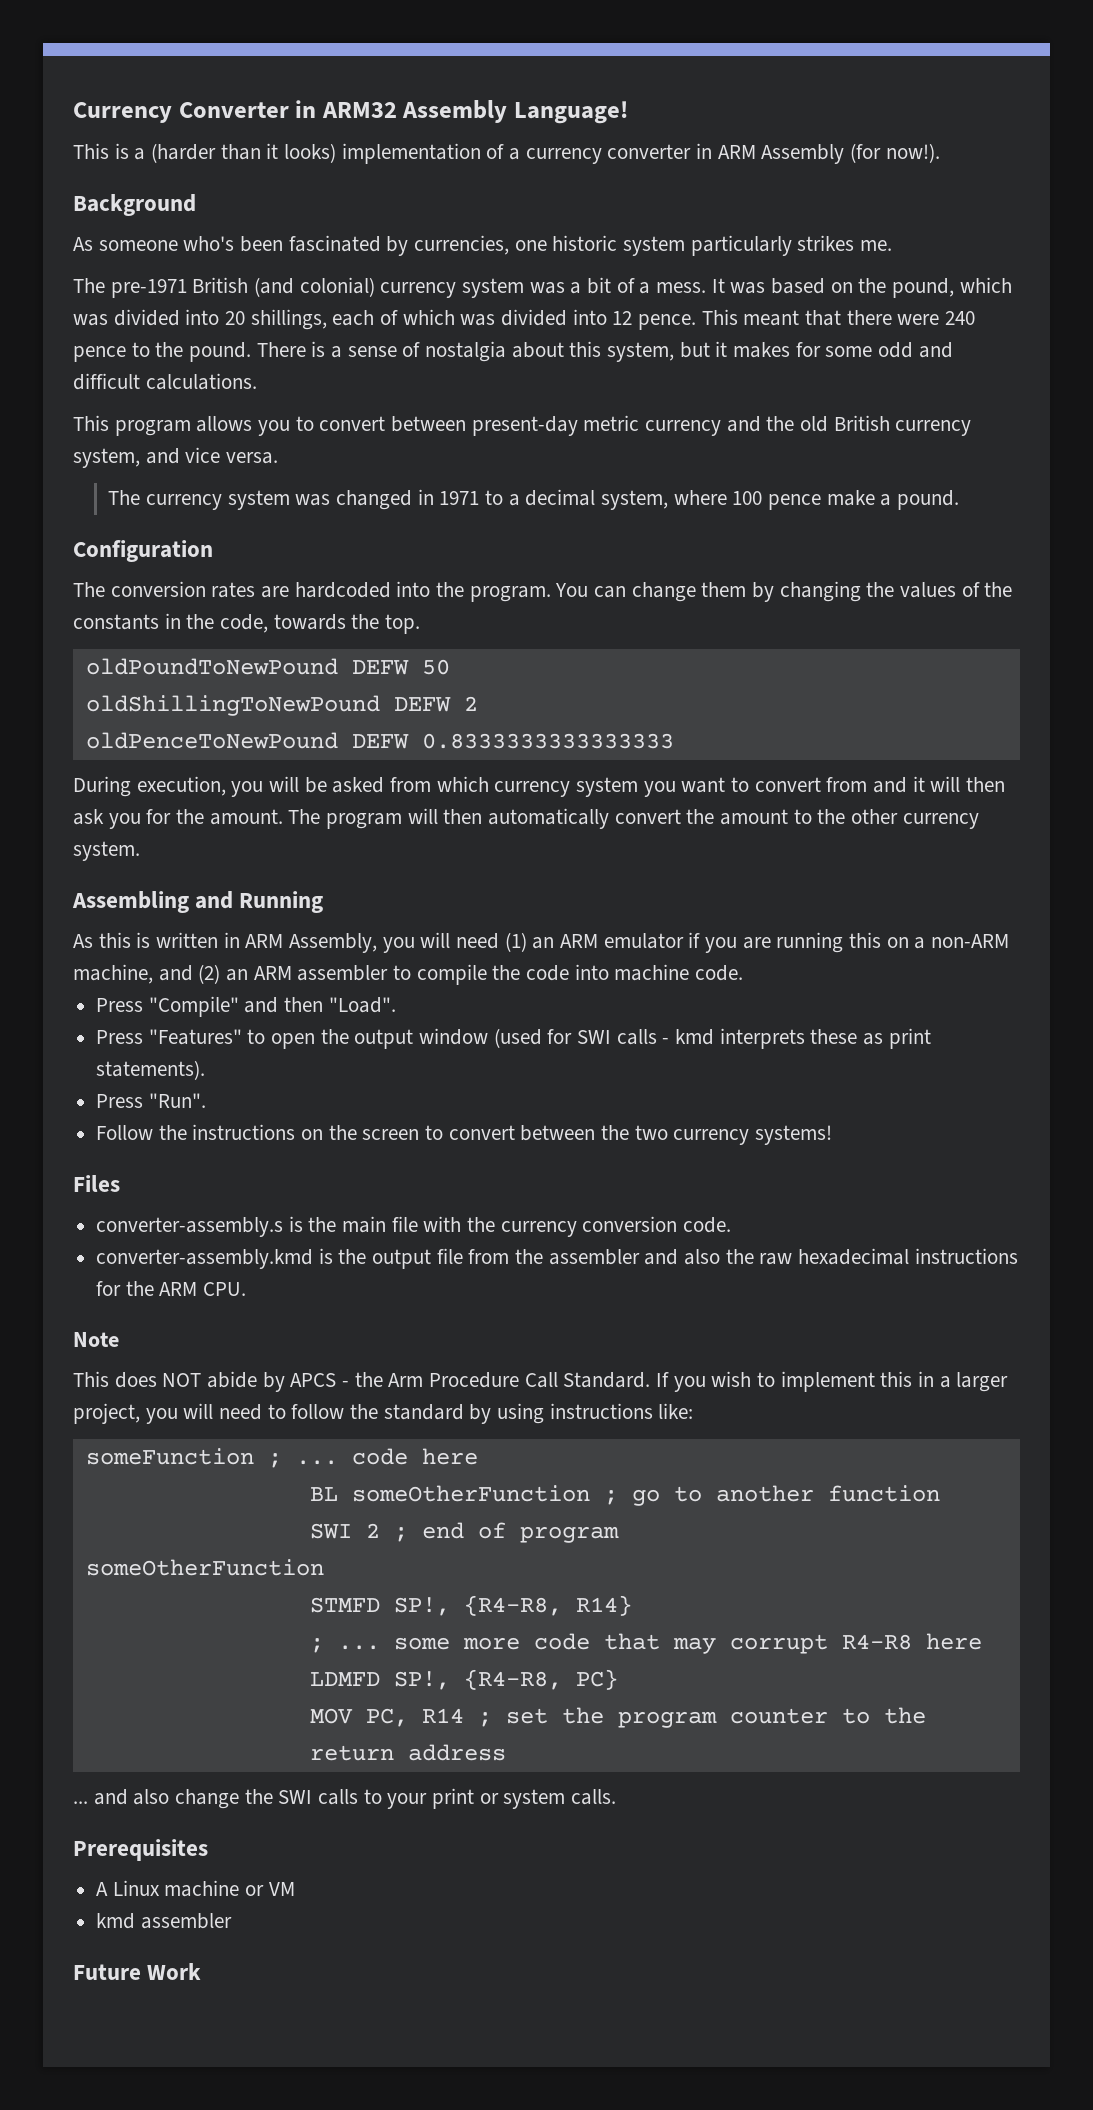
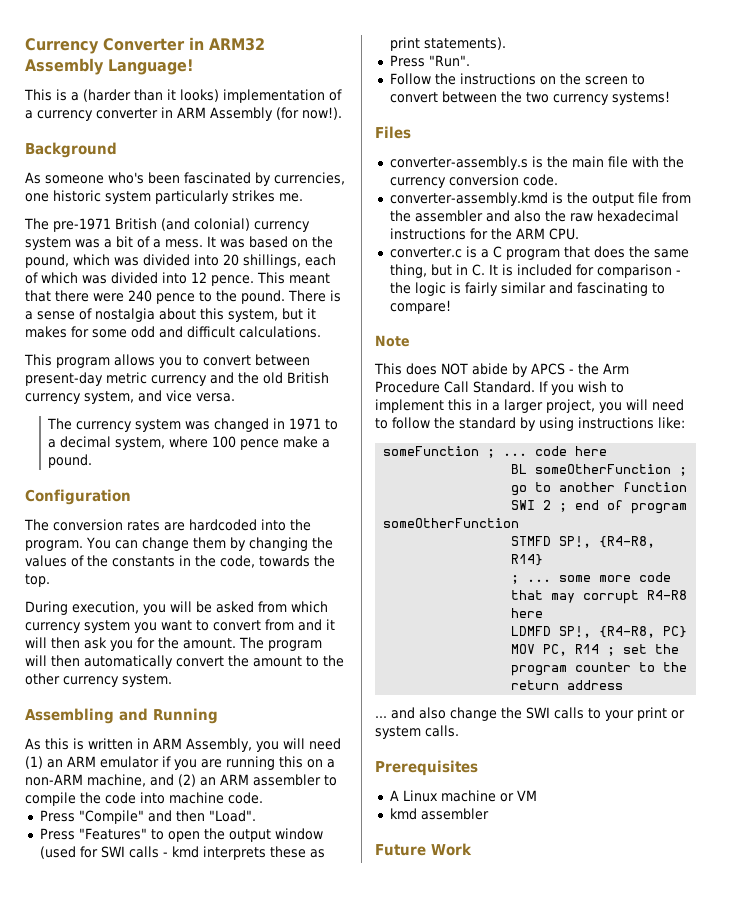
- oldPoundToNewPound DEFW 50
- oldShillingToNewPound DEFW 2
- oldPenceToNewPound DEFW 0.8333333333333333
+ converter.c is a C program that does the same thing, but in C. It is included for comparison - the logic is fairly similar and fascinating to compare!

